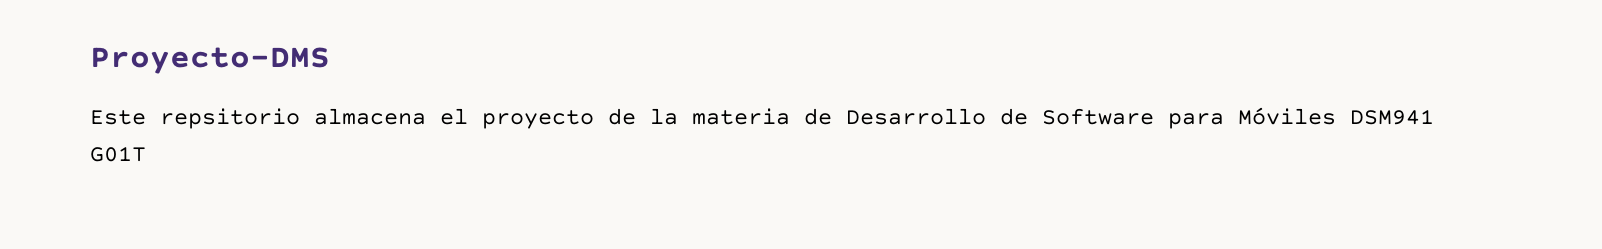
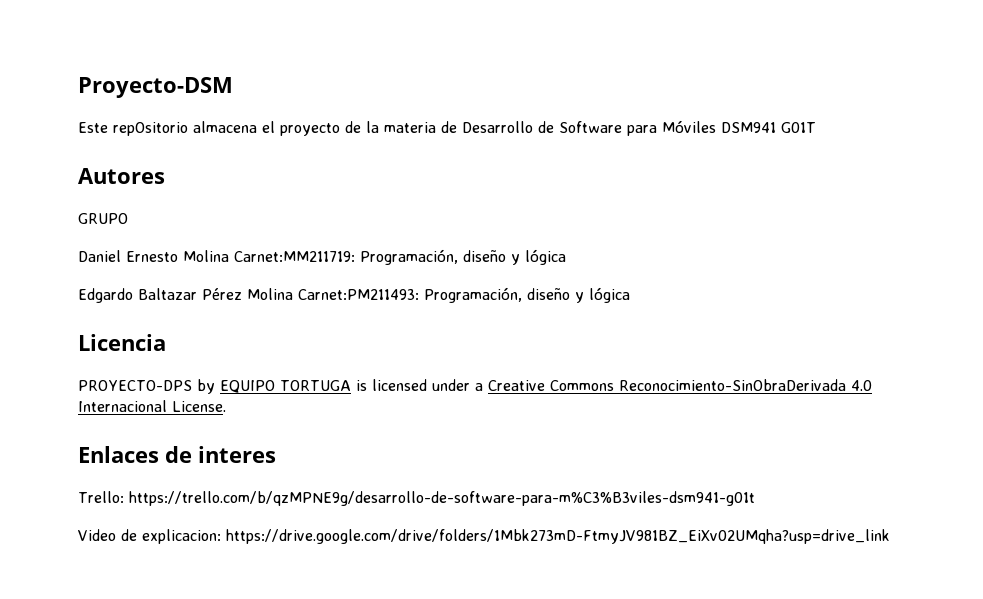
- Proyecto-DMS
+ Proyecto-DSM
- Este repsitorio almacena el proyecto de la materia de Desarrollo de Software para Móviles DSM941 G01T
+ Este repOsitorio almacena el proyecto de la materia de Desarrollo de Software para Móviles DSM941 G01T
+ Autores
+ GRUPO
+ Daniel Ernesto Molina Carnet:MM211719: Programación, diseño y lógica
+ Edgardo Baltazar Pérez Molina Carnet:PM211493: Programación, diseño y lógica
+ Licencia
+ PROYECTO-DPS by EQUIPO TORTUGA is licensed under a Creative Commons Reconocimiento-SinObraDerivada 4.0 Internacional License.
+ Enlaces de interes
+ Trello: https://trello.com/b/qzMPNE9g/desarrollo-de-software-para-m%C3%B3viles-dsm941-g01t
+ Video de explicacion: https://drive.google.com/drive/folders/1Mbk273mD-FtmyJV981BZ_EiXv02UMqha?usp=drive_link

